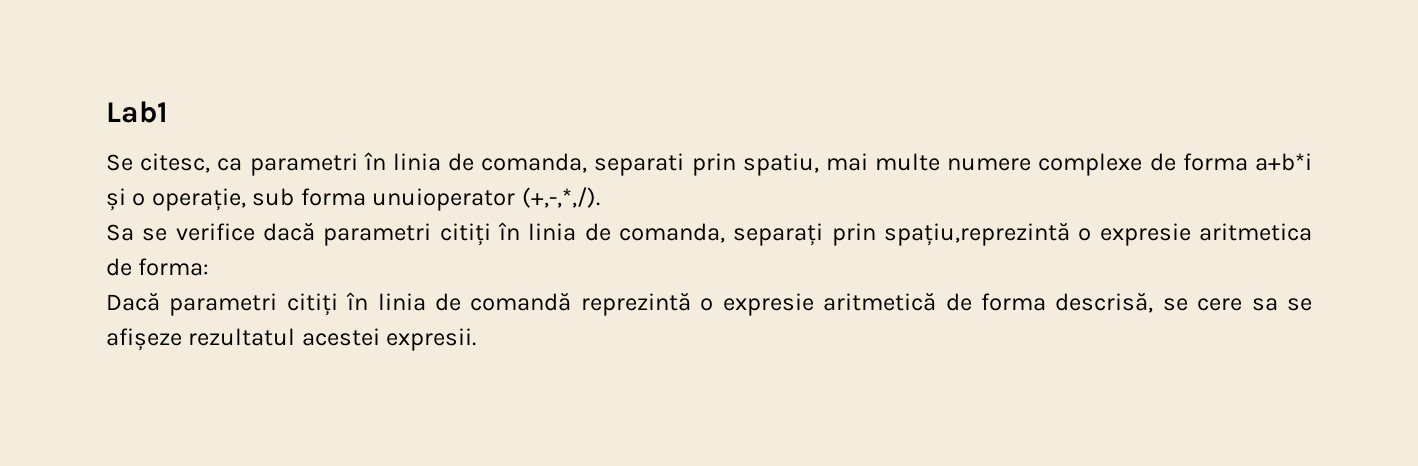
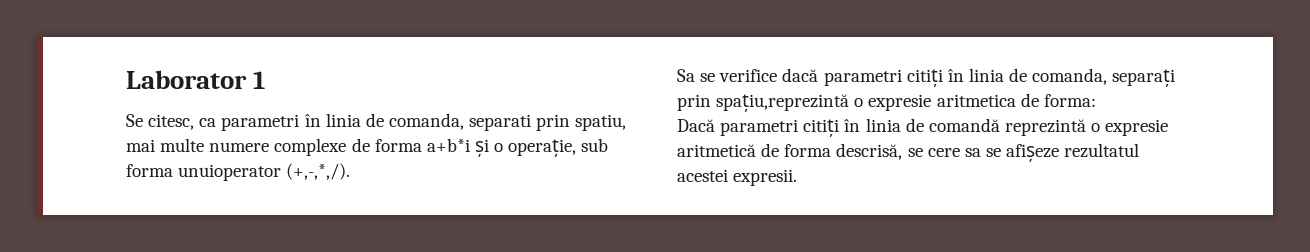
- Lab1
+ Laborator 1

